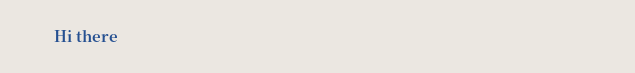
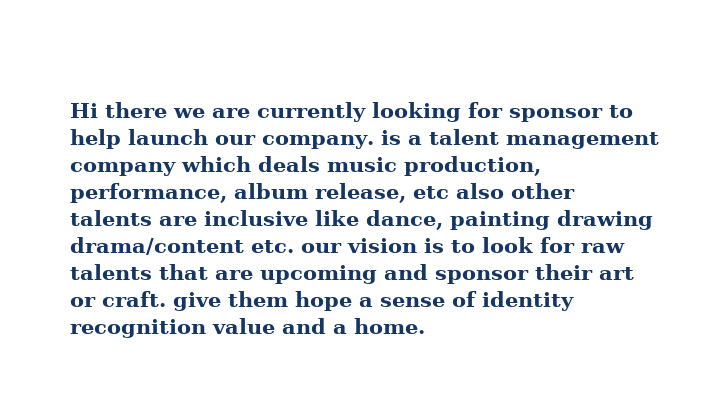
- Hi there
+ Hi there we are currently looking for sponsor to help launch our company. is a talent management company which deals music production, performance, album release, etc also other talents are inclusive like dance, painting drawing drama/content etc. our vision is to look for raw talents that are upcoming and sponsor their art or craft. give them hope a sense of identity recognition value and a home.

